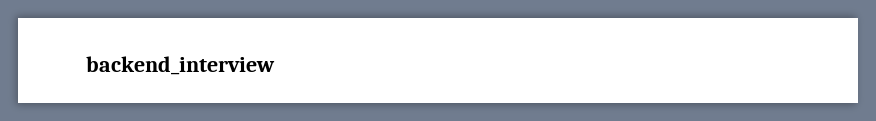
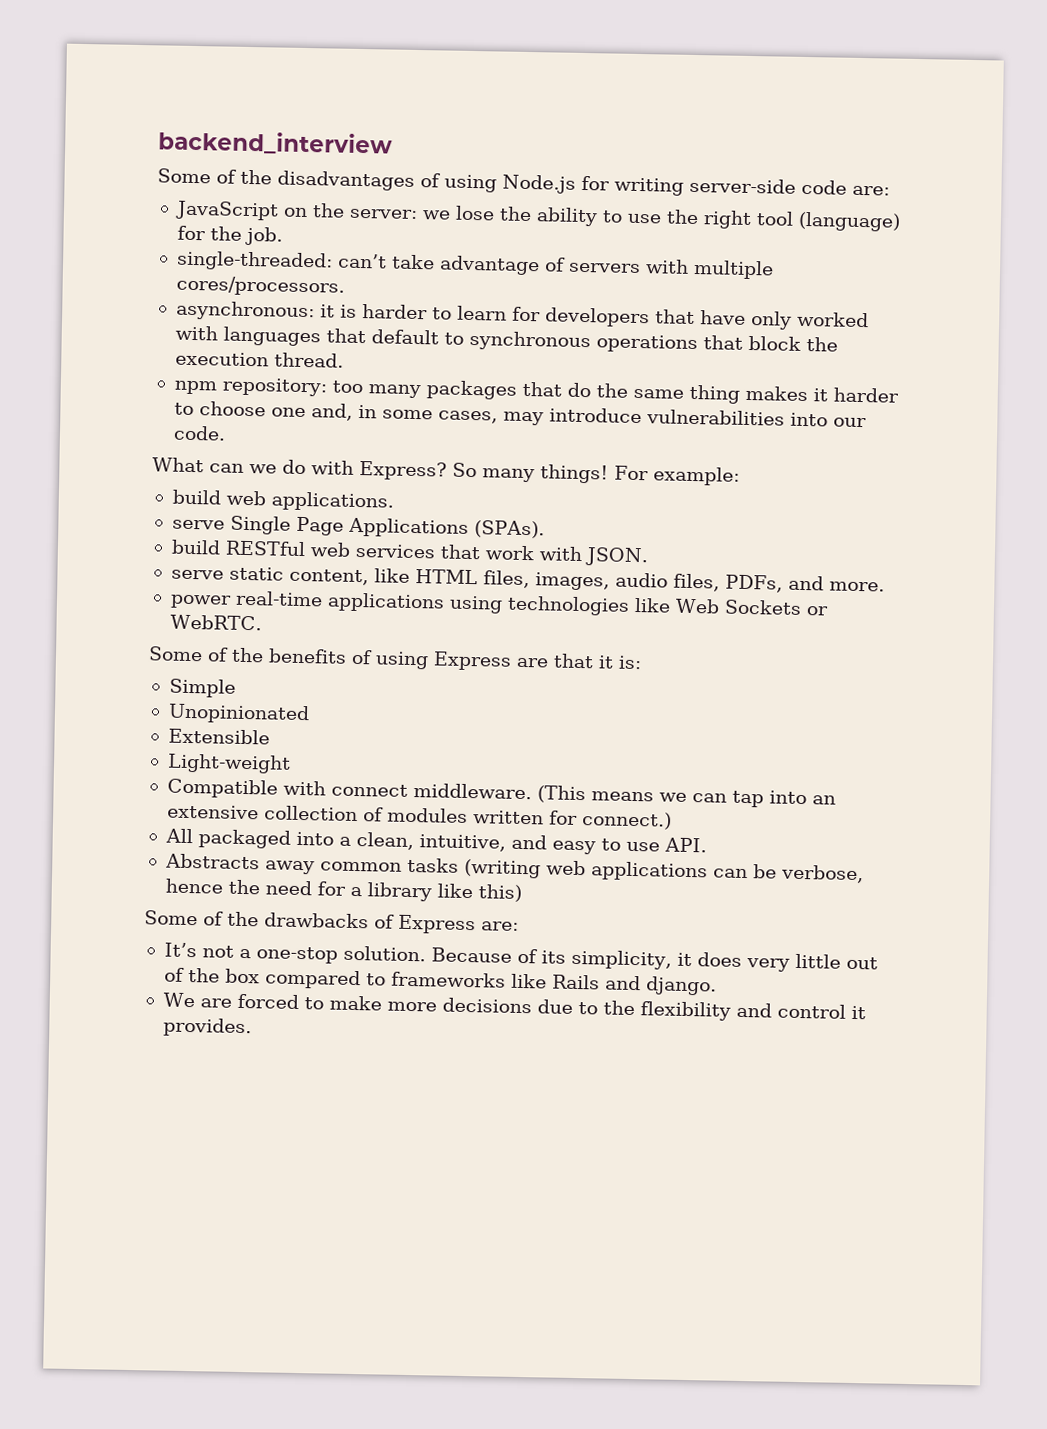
+ Some of the disadvantages of using Node.js for writing server-side code are:
+ JavaScript on the server: we lose the ability to use the right tool (language) for the job.
+ single-threaded: can’t take advantage of servers with multiple cores/processors.
+ asynchronous: it is harder to learn for developers that have only worked with languages that default to synchronous operations that block the execution thread.
+ npm repository: too many packages that do the same thing makes it harder to choose one and, in some cases, may introduce vulnerabilities into our code.
+ What can we do with Express? So many things! For example:
+ build web applications.
+ serve Single Page Applications (SPAs).
+ build RESTful web services that work with JSON.
+ serve static content, like HTML files, images, audio files, PDFs, and more.
+ power real-time applications using technologies like Web Sockets or WebRTC.
+ Some of the benefits of using Express are that it is:
+ Simple
+ Unopinionated
+ Extensible
+ Light-weight
+ Compatible with connect middleware. (This means we can tap into an extensive collection of modules written for connect.)
+ All packaged into a clean, intuitive, and easy to use API.
+ Abstracts away common tasks (writing web applications can be verbose, hence the need for a library like this)
+ Some of the drawbacks of Express are:
+ It’s not a one-stop solution. Because of its simplicity, it does very little out of the box compared to frameworks like Rails and django.
+ We are forced to make more decisions due to the flexibility and control it provides.

